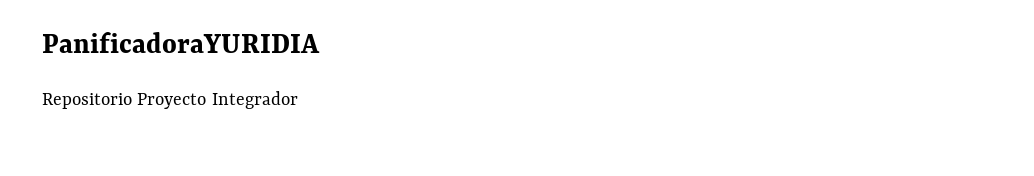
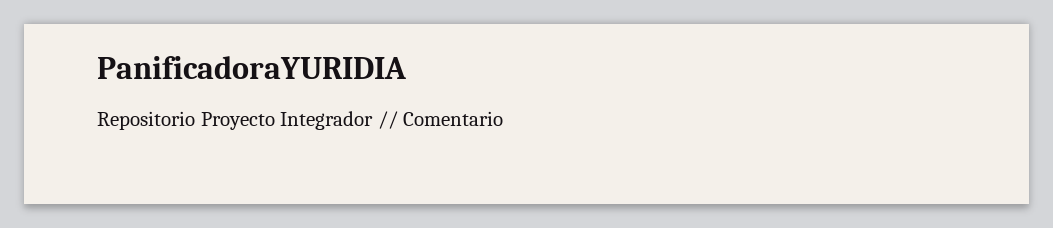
- Repositorio Proyecto Integrador
+ Repositorio Proyecto Integrador // Comentario

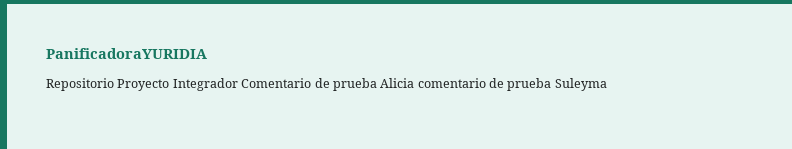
- Repositorio Proyecto Integrador // Comentario
+ Repositorio Proyecto Integrador Comentario de prueba Alicia comentario de prueba Suleyma

